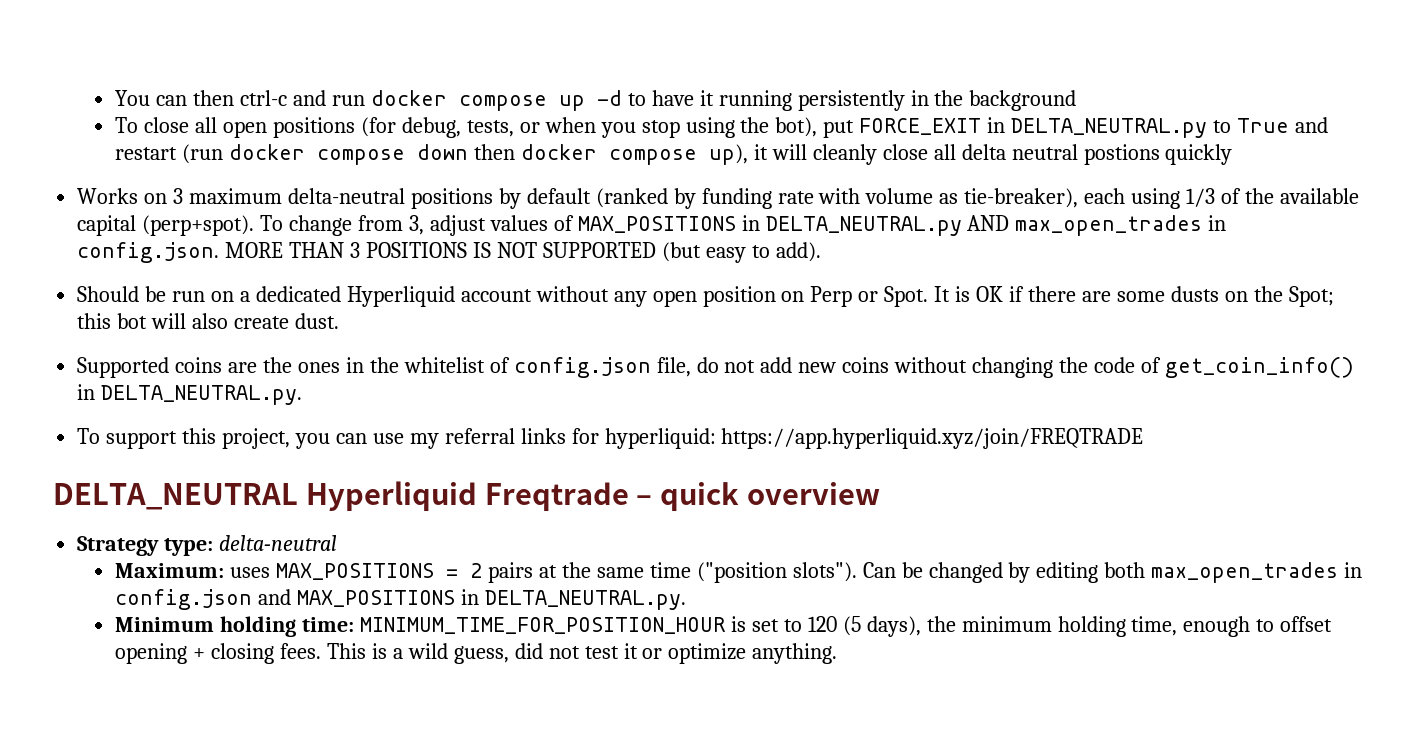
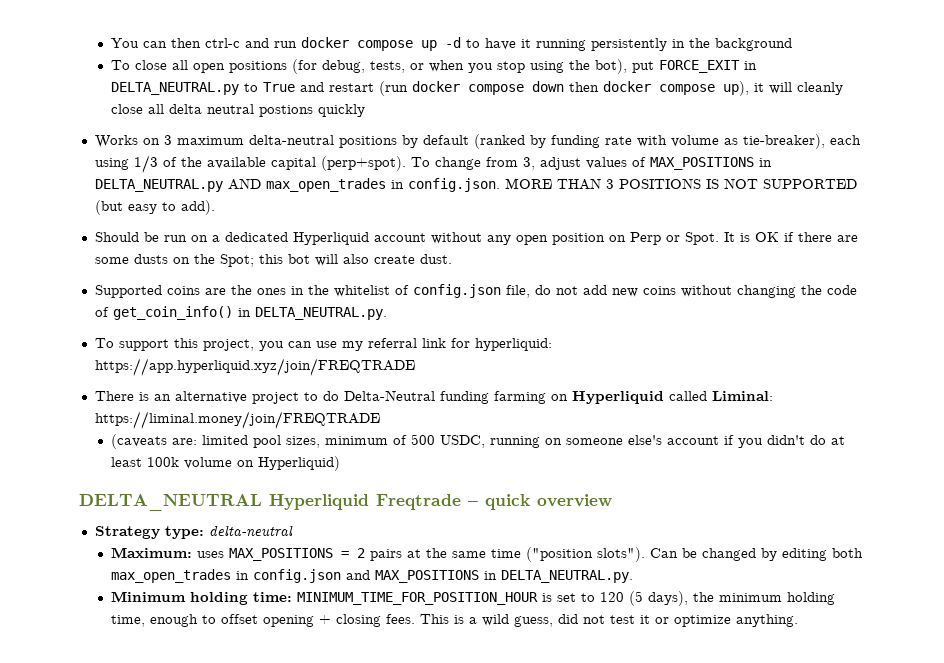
- To support this project, you can use my referral links for hyperliquid: https://app.hyperliquid.xyz/join/FREQTRADE
+ To support this project, you can use my referral link for hyperliquid: https://app.hyperliquid.xyz/join/FREQTRADE
+ There is an alternative project to do Delta-Neutral funding farming on Hyperliquid called Liminal: https://liminal.money/join/FREQTRADE
+ (caveats are: limited pool sizes, minimum of 500 USDC, running on someone else's account if you didn't do at least 100k volume on Hyperliquid)

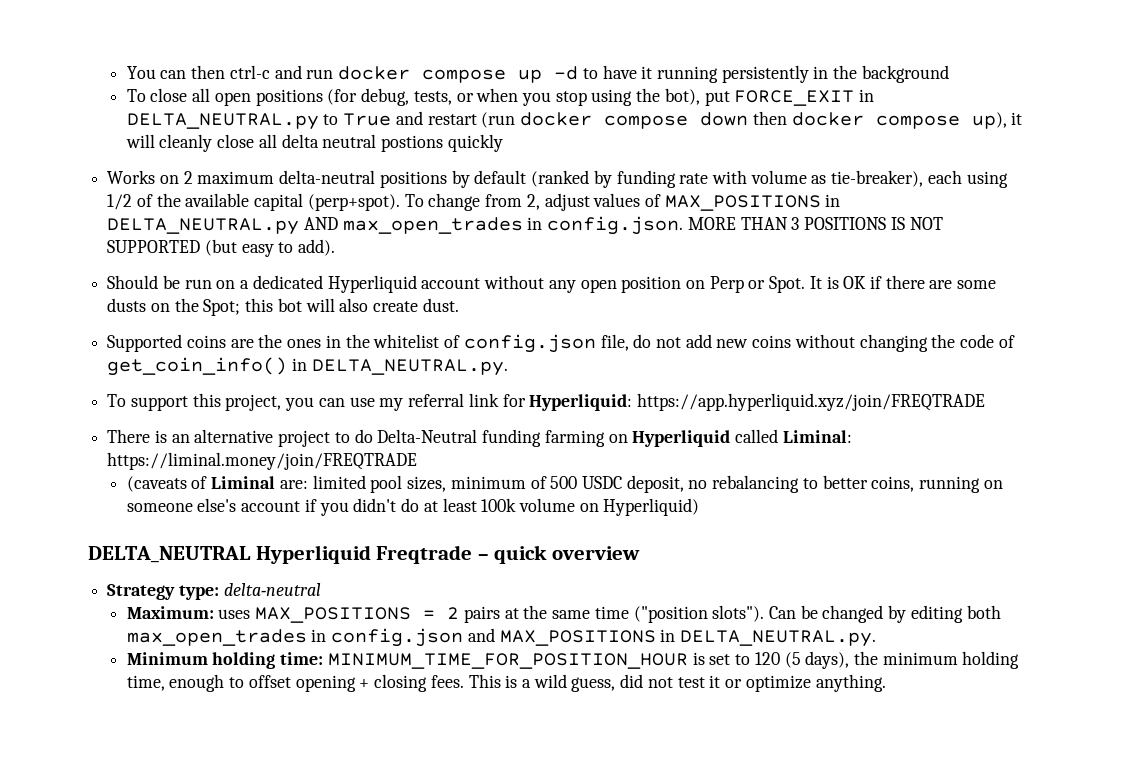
- Works on 3 maximum delta-neutral positions by default (ranked by funding rate with volume as tie-breaker), each using 1/3 of the available capital (perp+spot).
+ Works on 2 maximum delta-neutral positions by default (ranked by funding rate with volume as tie-breaker), each using 1/2 of the available capital (perp+spot).
- To change from 3, adjust values of MAX_POSITIONS in DELTA_NEUTRAL.py AND max_open_trades in config.json. MORE THAN 3 POSITIONS IS NOT SUPPORTED (but easy to add).
+ To change from 2, adjust values of MAX_POSITIONS in DELTA_NEUTRAL.py AND max_open_trades in config.json. MORE THAN 3 POSITIONS IS NOT SUPPORTED (but easy to add).
- To support this project, you can use my referral link for hyperliquid: https://app.hyperliquid.xyz/join/FREQTRADE
+ To support this project, you can use my referral link for Hyperliquid: https://app.hyperliquid.xyz/join/FREQTRADE
- (caveats are: limited pool sizes, minimum of 500 USDC, running on someone else's account if you didn't do at least 100k volume on Hyperliquid)
+ (caveats of Liminal are: limited pool sizes, minimum of 500 USDC deposit, no rebalancing to better coins, running on someone else's account if you didn't do at least 100k volume on Hyperliquid)

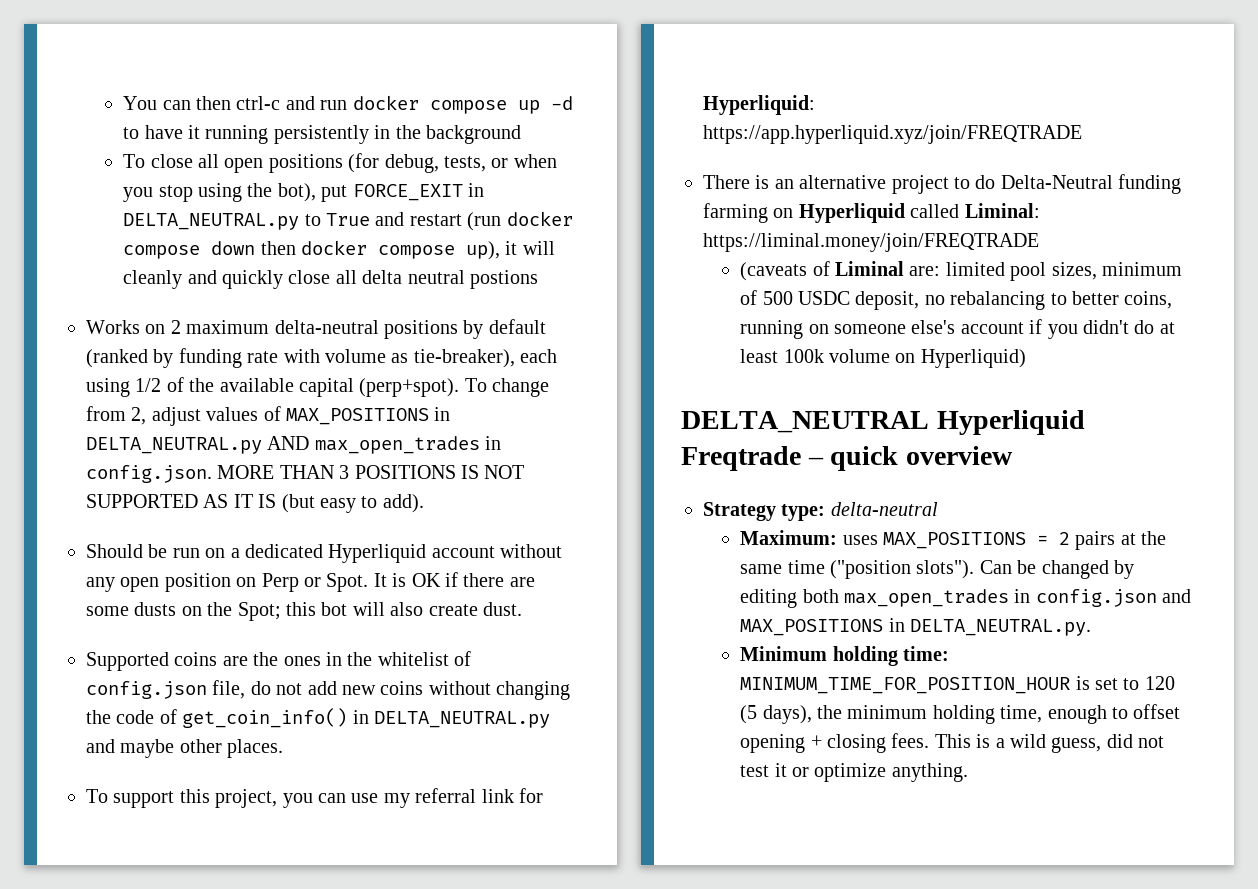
- To close all open positions (for debug, tests, or when you stop using the bot), put FORCE_EXIT in DELTA_NEUTRAL.py to True and restart (run docker compose down then docker compose up), it will cleanly close all delta neutral postions quickly
+ To close all open positions (for debug, tests, or when you stop using the bot), put FORCE_EXIT in DELTA_NEUTRAL.py to True and restart (run docker compose down then docker compose up), it will cleanly and quickly close all delta neutral postions
- To change from 2, adjust values of MAX_POSITIONS in DELTA_NEUTRAL.py AND max_open_trades in config.json. MORE THAN 3 POSITIONS IS NOT SUPPORTED (but easy to add).
+ To change from 2, adjust values of MAX_POSITIONS in DELTA_NEUTRAL.py AND max_open_trades in config.json. MORE THAN 3 POSITIONS IS NOT SUPPORTED AS IT IS (but easy to add).
- Supported coins are the ones in the whitelist of config.json file, do not add new coins without changing the code of get_coin_info() in DELTA_NEUTRAL.py.
+ Supported coins are the ones in the whitelist of config.json file, do not add new coins without changing the code of get_coin_info() in DELTA_NEUTRAL.py and maybe other places.

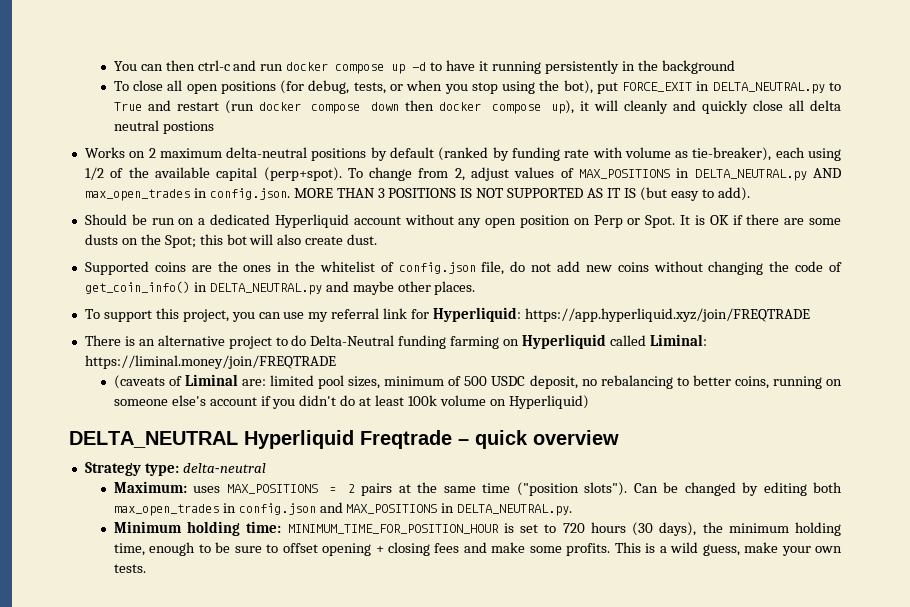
- Minimum holding time: MINIMUM_TIME_FOR_POSITION_HOUR is set to 120 (5 days), the minimum holding time, enough to offset opening + closing fees.
+ Minimum holding time: MINIMUM_TIME_FOR_POSITION_HOUR is set to 720 hours (30 days), the minimum holding time, enough to be sure to offset opening + closing fees and make some profits.
- This is a wild guess, did not test it or optimize anything.
+ This is a wild guess, make your own tests.

